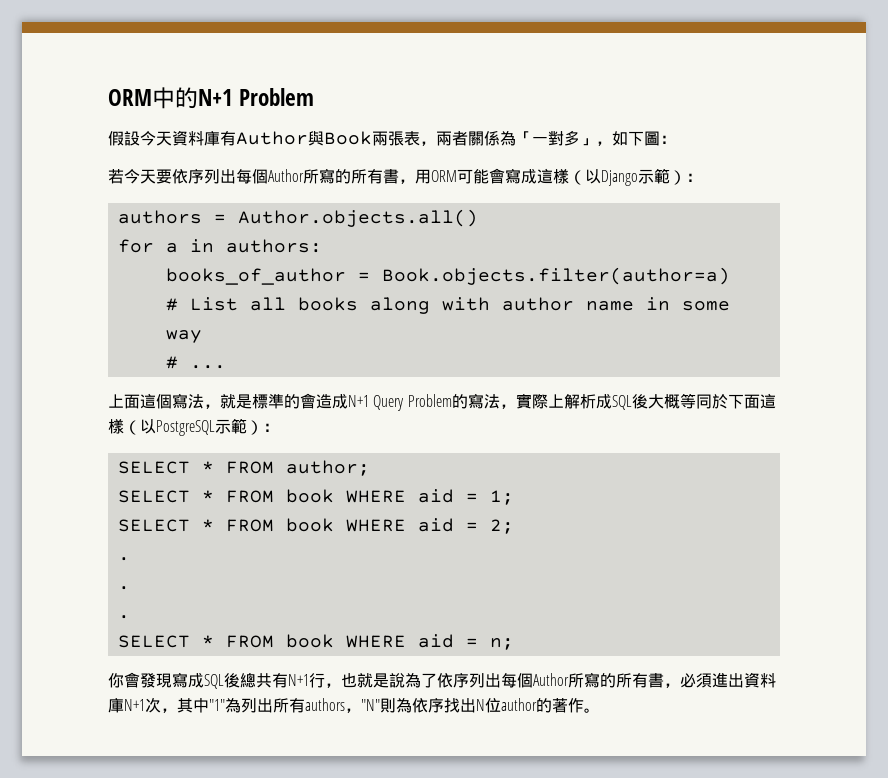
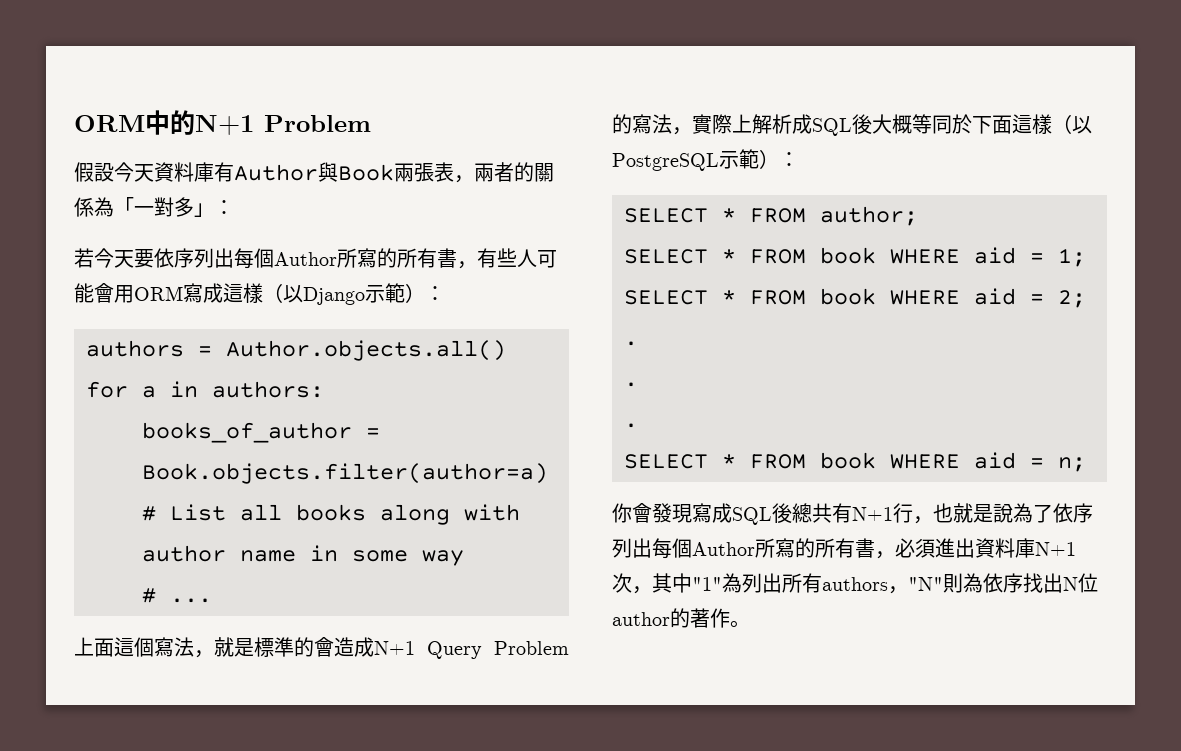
- 假設今天資料庫有Author與Book兩張表，兩者關係為「一對多」，如下圖：
+ 假設今天資料庫有Author與Book兩張表，兩者的關係為「一對多」：
- 若今天要依序列出每個Author所寫的所有書，用ORM可能會寫成這樣（以Django示範）：
+ 若今天要依序列出每個Author所寫的所有書，有些人可能會用ORM寫成這樣（以Django示範）：

